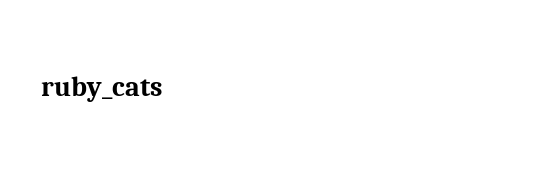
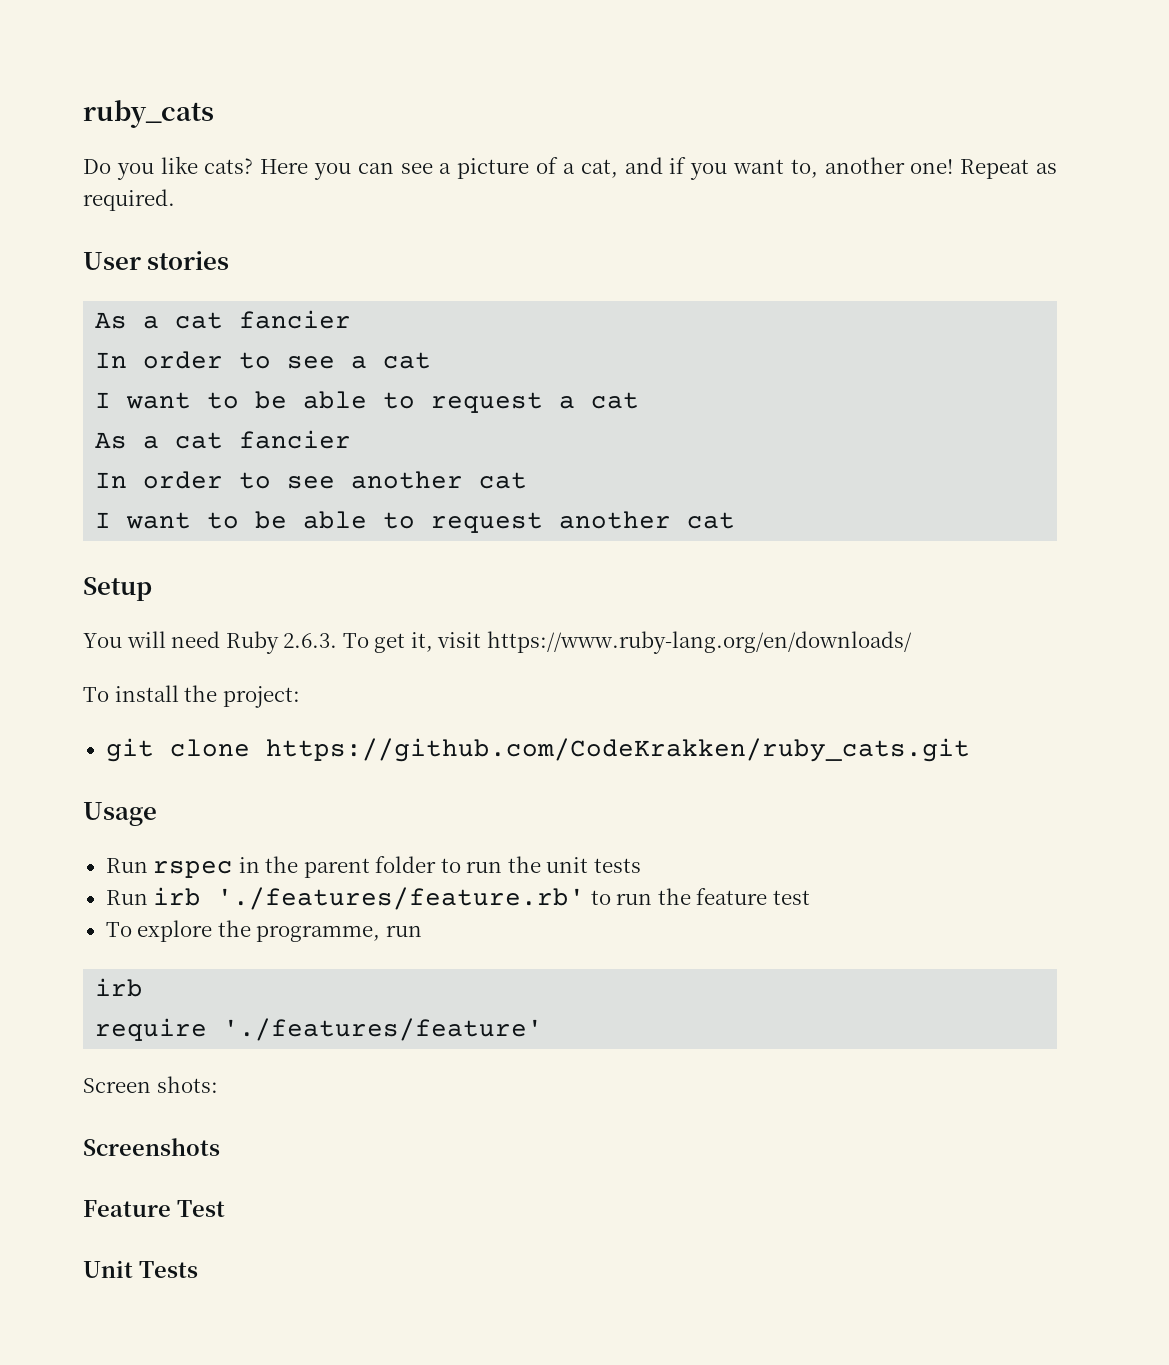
+ Do you like cats? Here you can see a picture of a cat, and if you want to, another one! Repeat as required.
+ User stories
+ As a cat fancier
+ In order to see a cat
+ I want to be able to request a cat
+ As a cat fancier
+ In order to see another cat
+ I want to be able to request another cat
+ Setup
+ You will need Ruby 2.6.3. To get it, visit https://www.ruby-lang.org/en/downloads/
+ To install the project:
+ git clone https://github.com/CodeKrakken/ruby_cats.git
+ Usage
+ Run rspec in the parent folder to run the unit tests
+ Run irb './features/feature.rb' to run the feature test
+ To explore the programme, run
+ irb
+ require './features/feature'
+ Screen shots:
+ Screenshots
+ Feature Test
+ Unit Tests

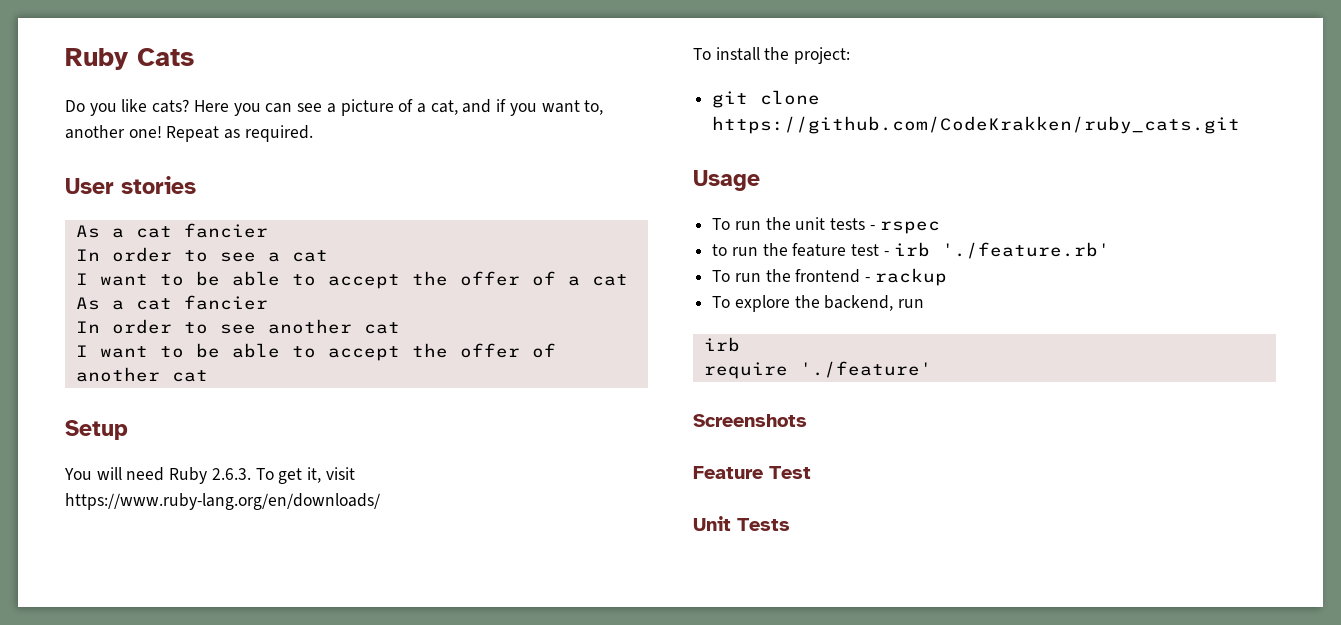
- ruby_cats
+ Ruby Cats
- I want to be able to request a cat
+ I want to be able to accept the offer of a cat
- I want to be able to request another cat
+ I want to be able to accept the offer of another cat
- Run rspec in the parent folder to run the unit tests
- Run irb './features/feature.rb' to run the feature test
+ To run the unit tests - rspec
+ to run the feature test - irb './feature.rb'
+ To run the frontend - rackup
- To explore the programme, run
+ To explore the backend, run
- require './features/feature'
- Screen shots:
+ require './feature'

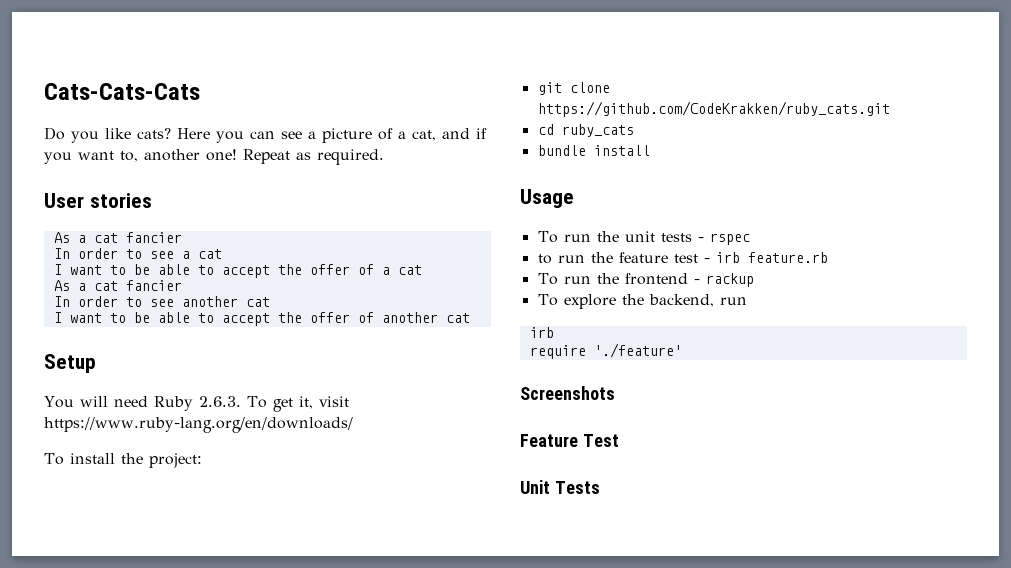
- Ruby Cats
+ Cats-Cats-Cats
+ cd ruby_cats
+ bundle install
- to run the feature test - irb './feature.rb'
+ to run the feature test - irb feature.rb

